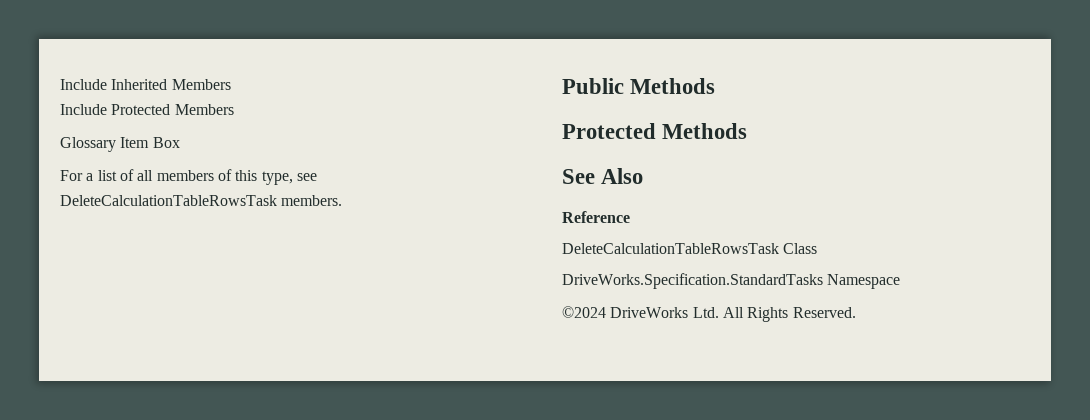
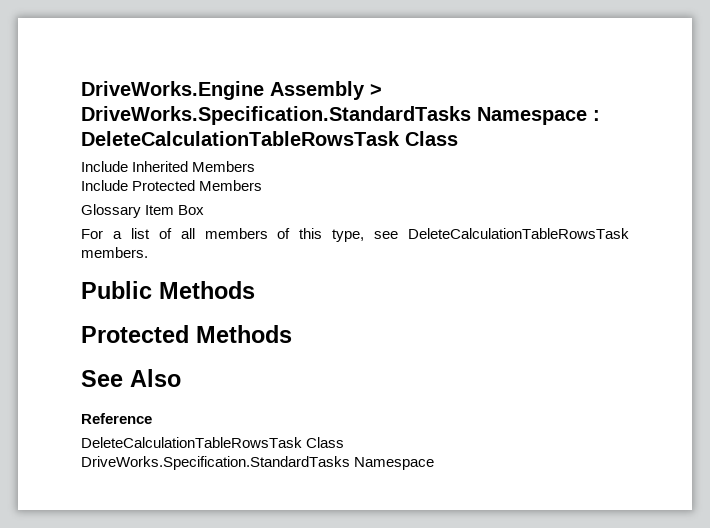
+ DriveWorks.Engine Assembly > DriveWorks.Specification.StandardTasks Namespace : DeleteCalculationTableRowsTask Class
- ©2024 DriveWorks Ltd. All Rights Reserved.

